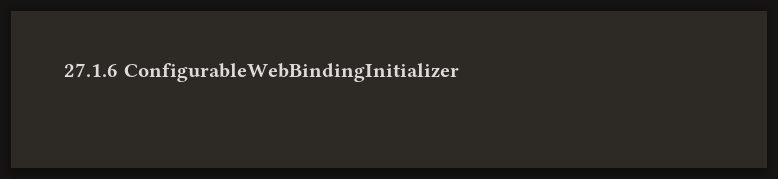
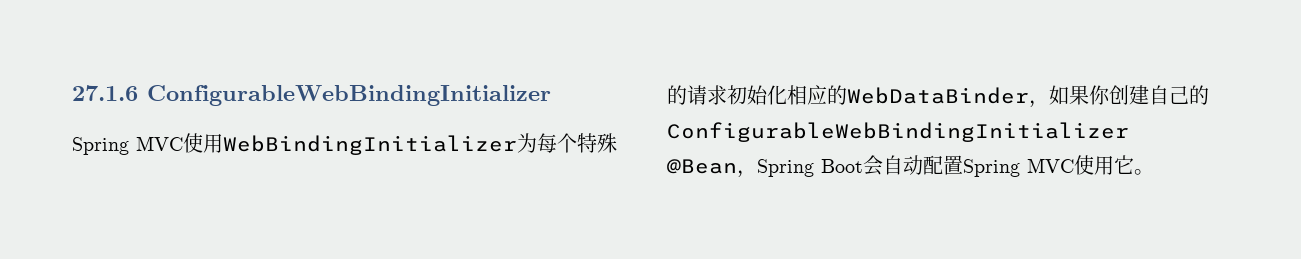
+ Spring MVC使用WebBindingInitializer为每个特殊的请求初始化相应的WebDataBinder，如果你创建自己的ConfigurableWebBindingInitializer @Bean，Spring Boot会自动配置Spring MVC使用它。

